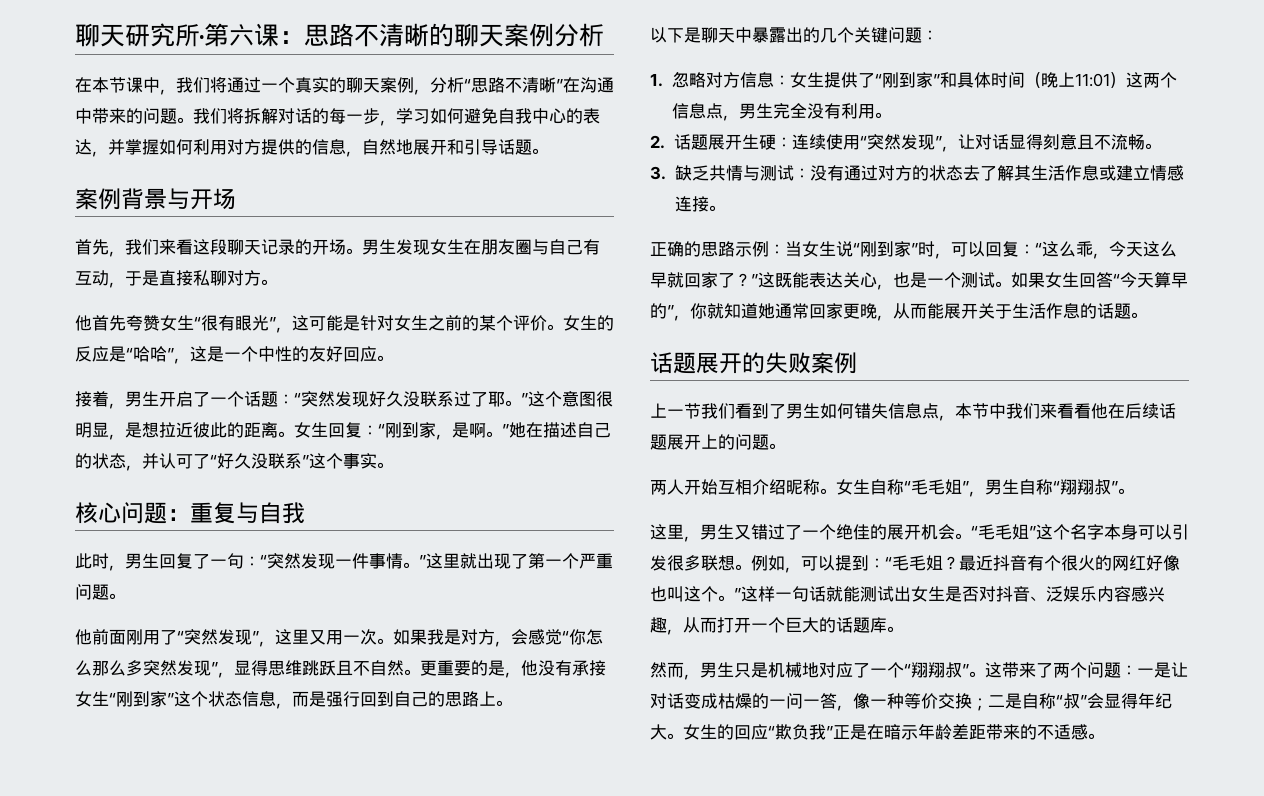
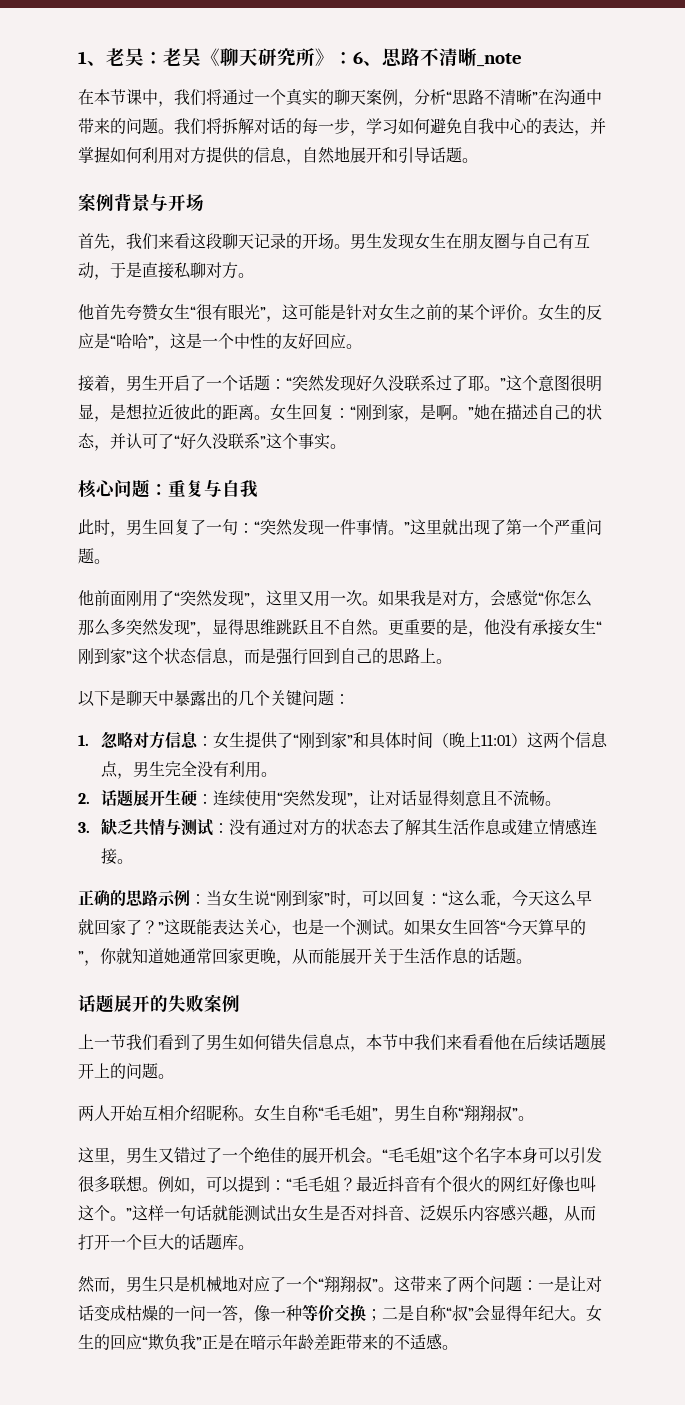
- 聊天研究所·第六课：思路不清晰的聊天案例分析
+ 1、老吴：老吴《聊天研究所》：6、思路不清晰_note

